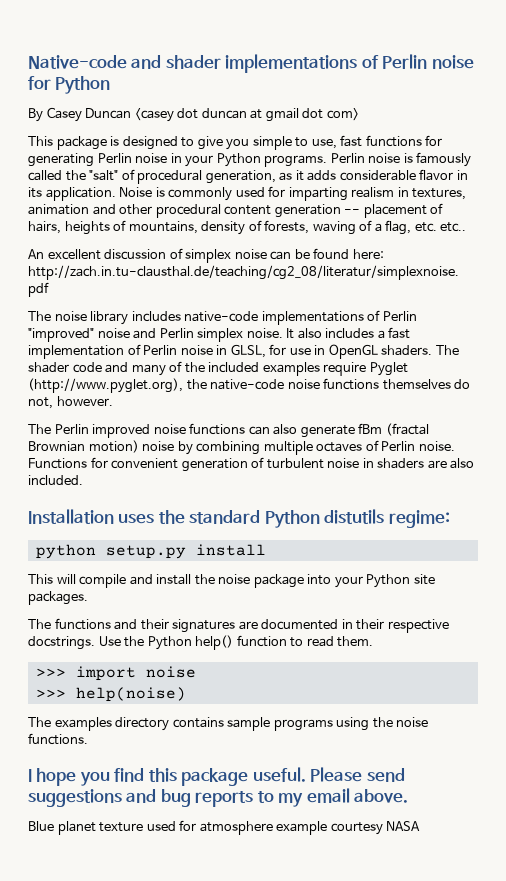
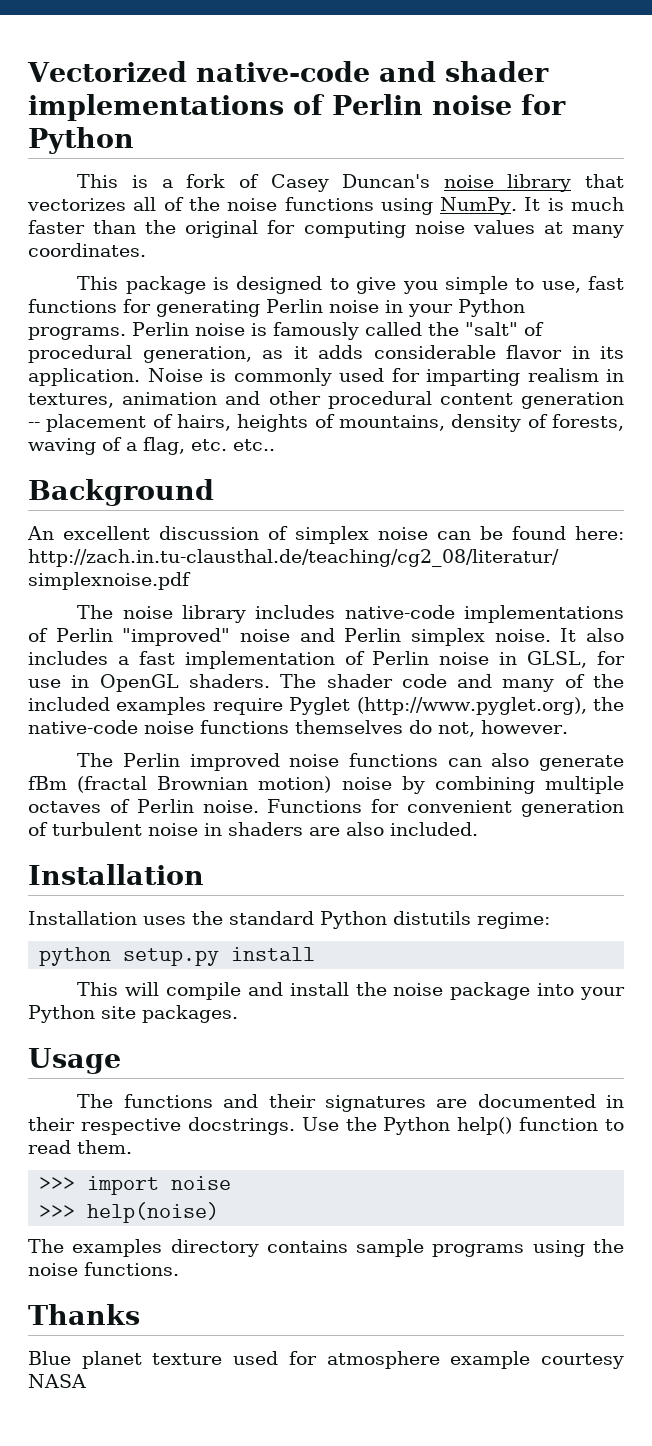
- Native-code and shader implementations of Perlin noise for Python
+ Vectorized native-code and shader implementations of Perlin noise for Python
- By Casey Duncan <casey dot duncan at gmail dot com>
+ This is a fork of Casey Duncan's noise library that vectorizes all of the noise functions using NumPy. It is much faster than the original for computing noise values at many coordinates.
+ Background
  Functions for convenient generation of turbulent noise in shaders are also included.
+ Installation
+ Usage
- I hope you find this package useful. Please send suggestions and bug reports to my email above.
+ Thanks

